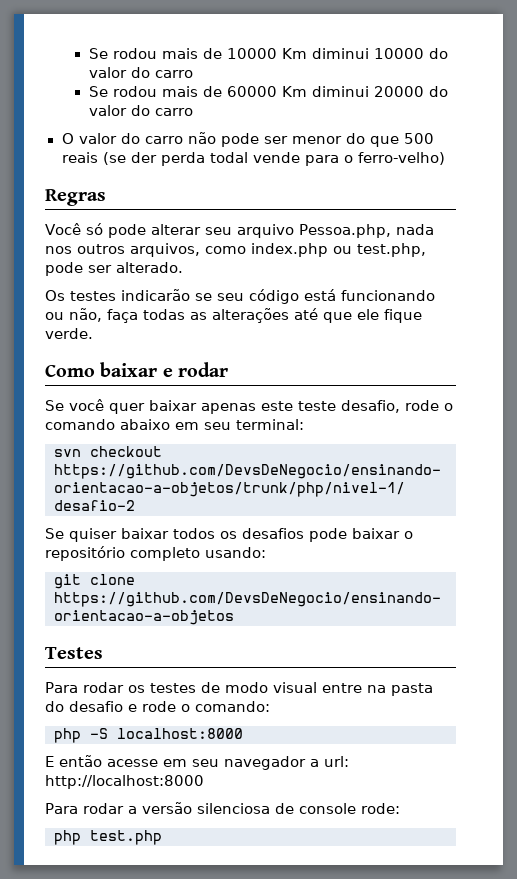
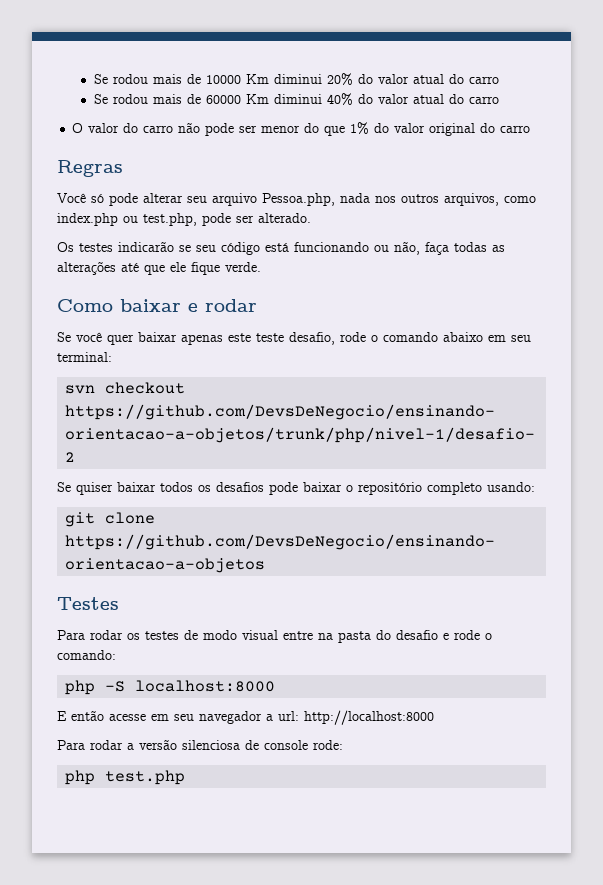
- Se rodou mais de 10000 Km diminui 10000 do valor do carro
+ Se rodou mais de 10000 Km diminui 20% do valor atual do carro
- Se rodou mais de 60000 Km diminui 20000 do valor do carro
+ Se rodou mais de 60000 Km diminui 40% do valor atual do carro
- O valor do carro não pode ser menor do que 500 reais (se der perda todal vende para o ferro-velho)
+ O valor do carro não pode ser menor do que 1% do valor original do carro

